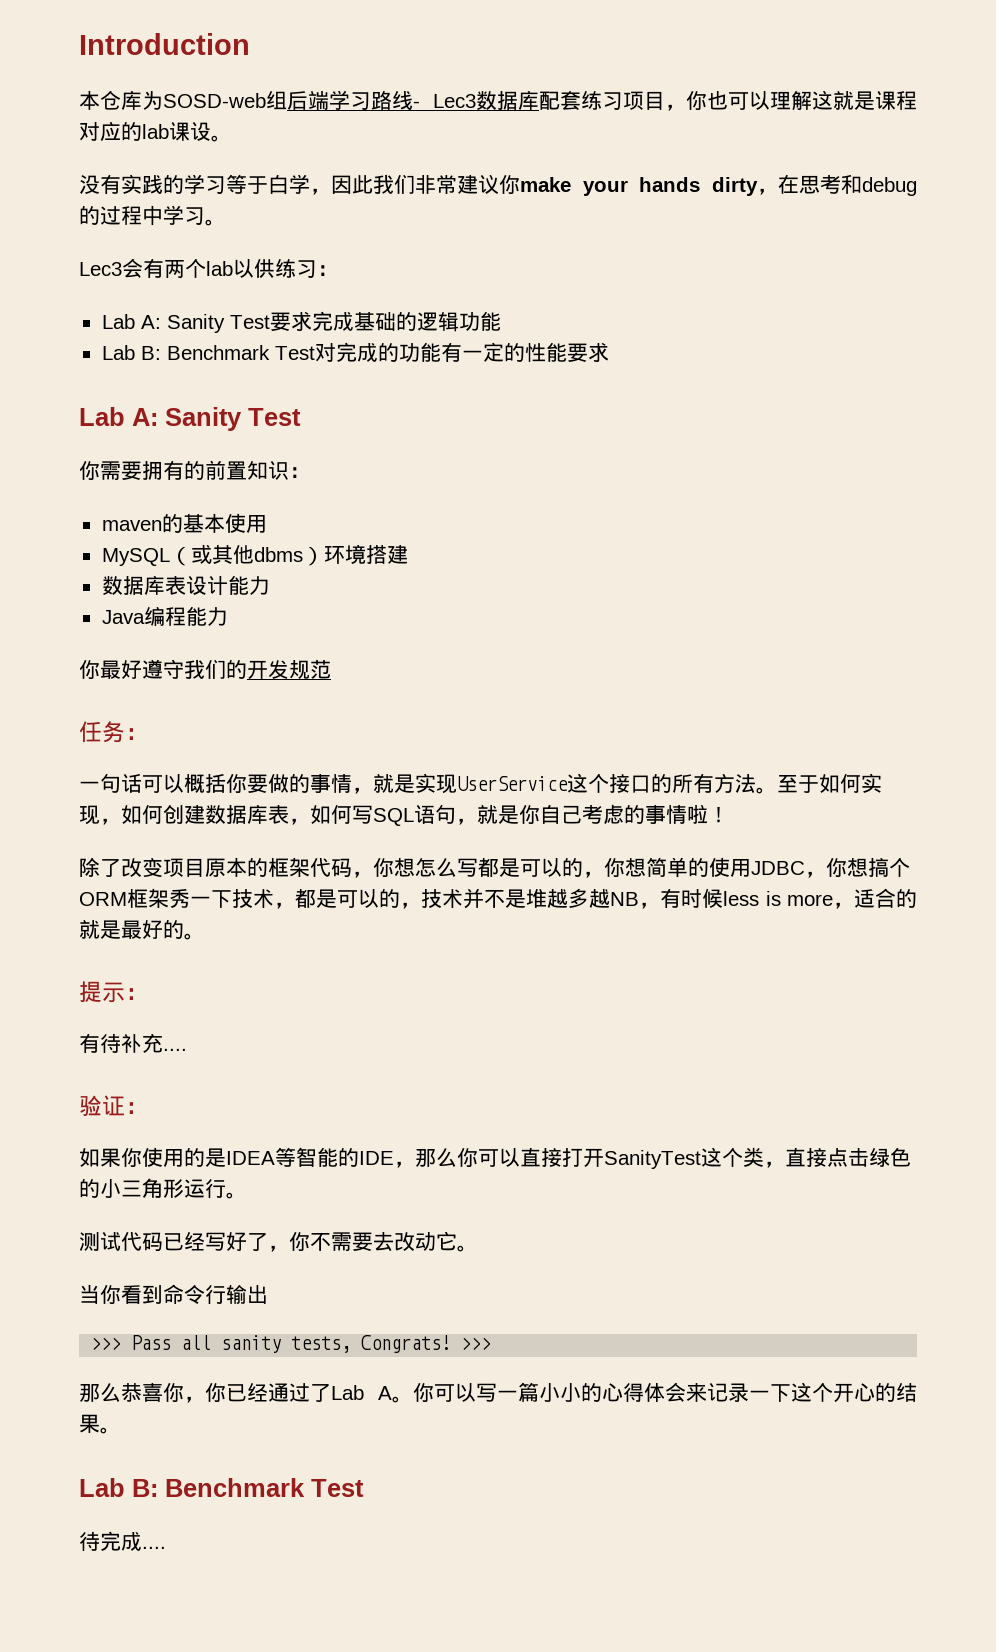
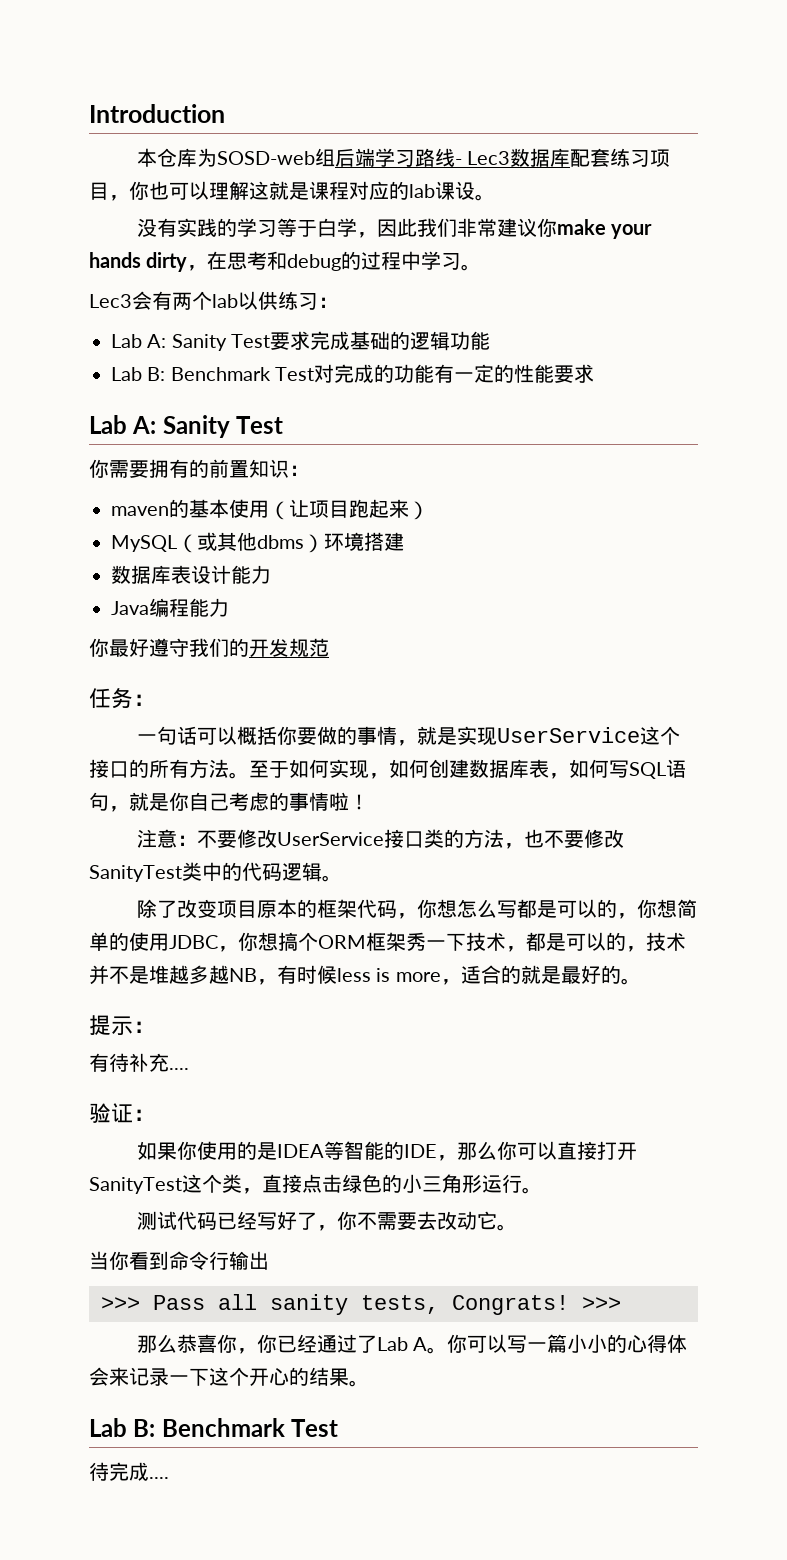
- maven的基本使用
+ maven的基本使用（让项目跑起来）
+ 注意：不要修改UserService接口类的方法，也不要修改SanityTest类中的代码逻辑。

